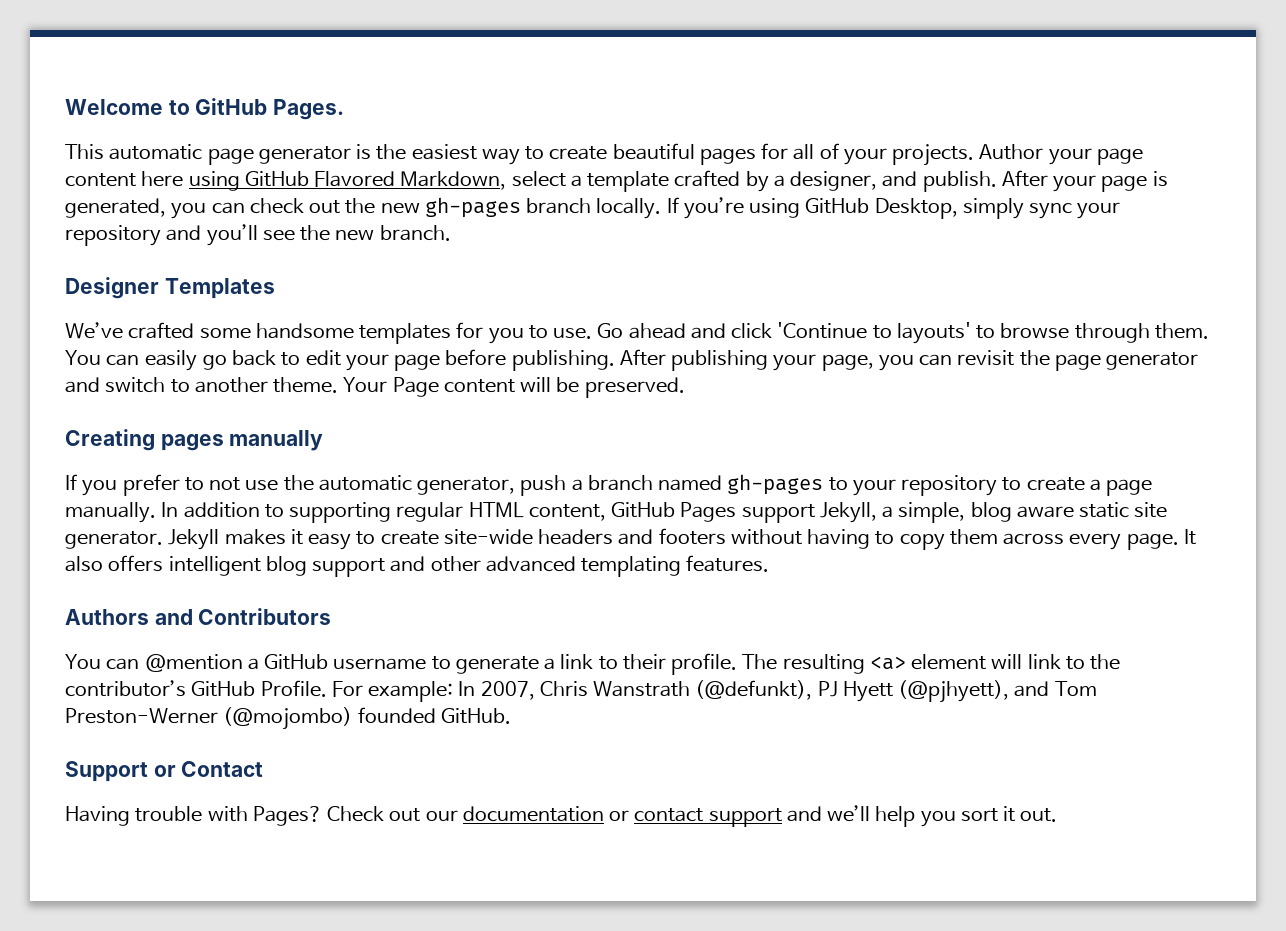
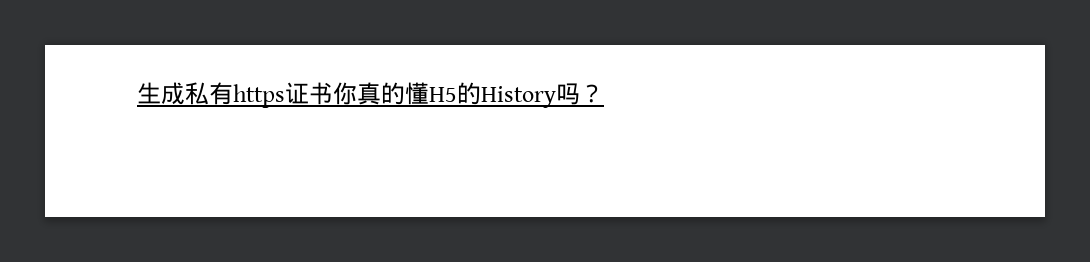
- Welcome to GitHub Pages.
- This automatic page generator is the easiest way to create beautiful pages for all of your projects. Author your page content here using GitHub Flavored Markdown, select a template crafted by a designer, and publish. After your page is generated, you can check out the new gh-pages branch locally. If you’re using GitHub Desktop, simply sync your repository and you’ll see the new branch.
- Designer Templates
- We’ve crafted some handsome templates for you to use. Go ahead and click 'Continue to layouts' to browse through them. You can easily go back to edit your page before publishing. After publishing your page, you can revisit the page generator and switch to another theme. Your Page content will be preserved.
- Creating pages manually
- If you prefer to not use the automatic generator, push a branch named gh-pages to your repository to create a page manually. In addition to supporting regular HTML content, GitHub Pages support Jekyll, a simple, blog aware static site generator. Jekyll makes it easy to create site-wide headers and footers without having to copy them across every page. It also offers intelligent blog support and other advanced templating features.
- Authors and Contributors
- You can @mention a GitHub username to generate a link to their profile. The resulting <a> element will link to the contributor’s GitHub Profile. For example: In 2007, Chris Wanstrath (@defunkt), PJ Hyett (@pjhyett), and Tom Preston-Werner (@mojombo) founded GitHub.
- Support or Contact
- Having trouble with Pages? Check out our documentation or contact support and we’ll help you sort it out.
+ 生成私有https证书你真的懂H5的History吗？

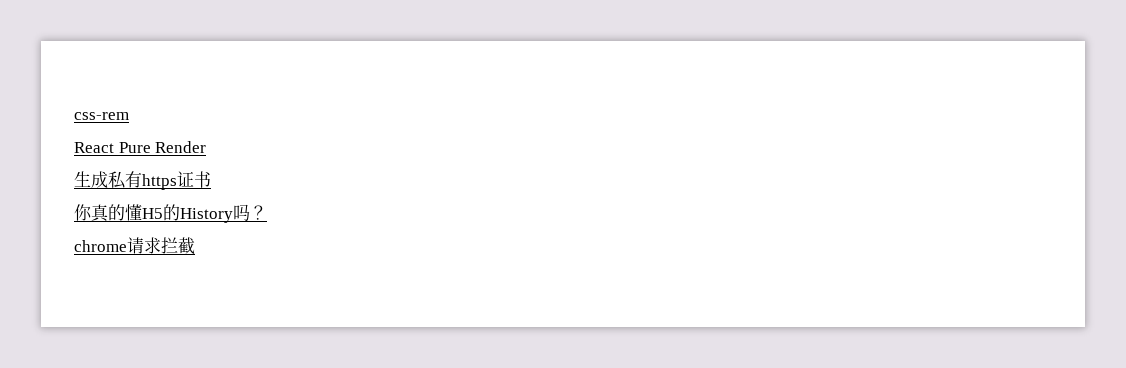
+ css-rem
+ React Pure Render
- 生成私有https证书你真的懂H5的History吗？
+ 生成私有https证书
+ 你真的懂H5的History吗？
+ chrome请求拦截

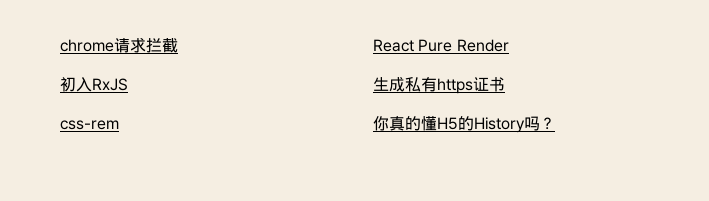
+ chrome请求拦截
+ 初入RxJS
- chrome请求拦截

